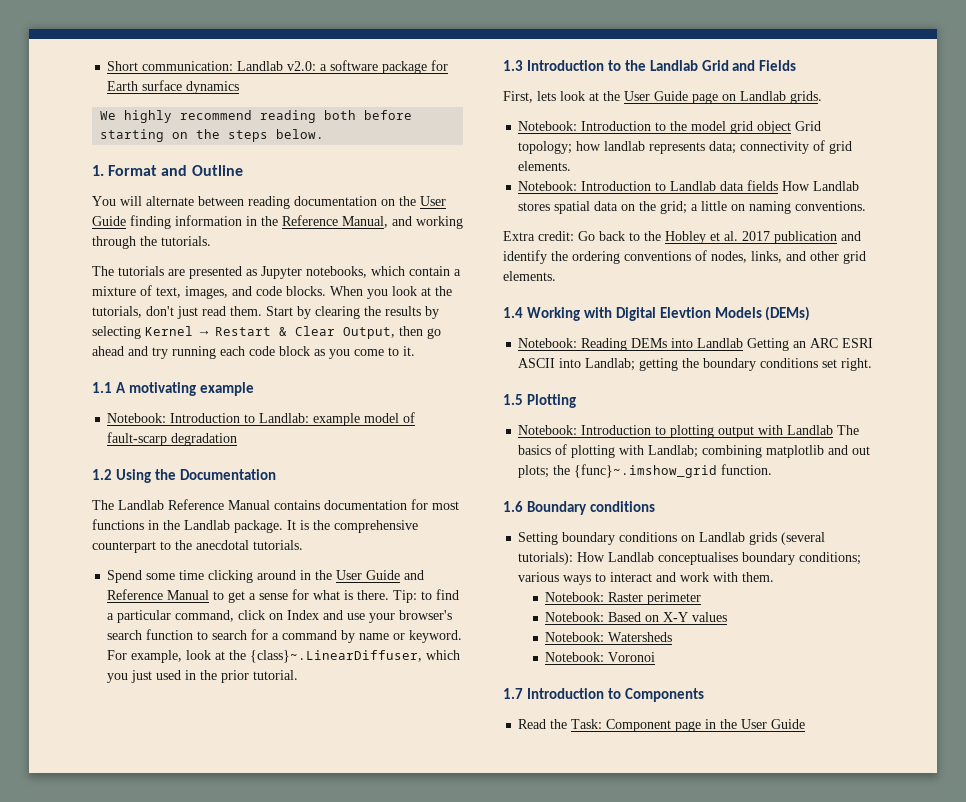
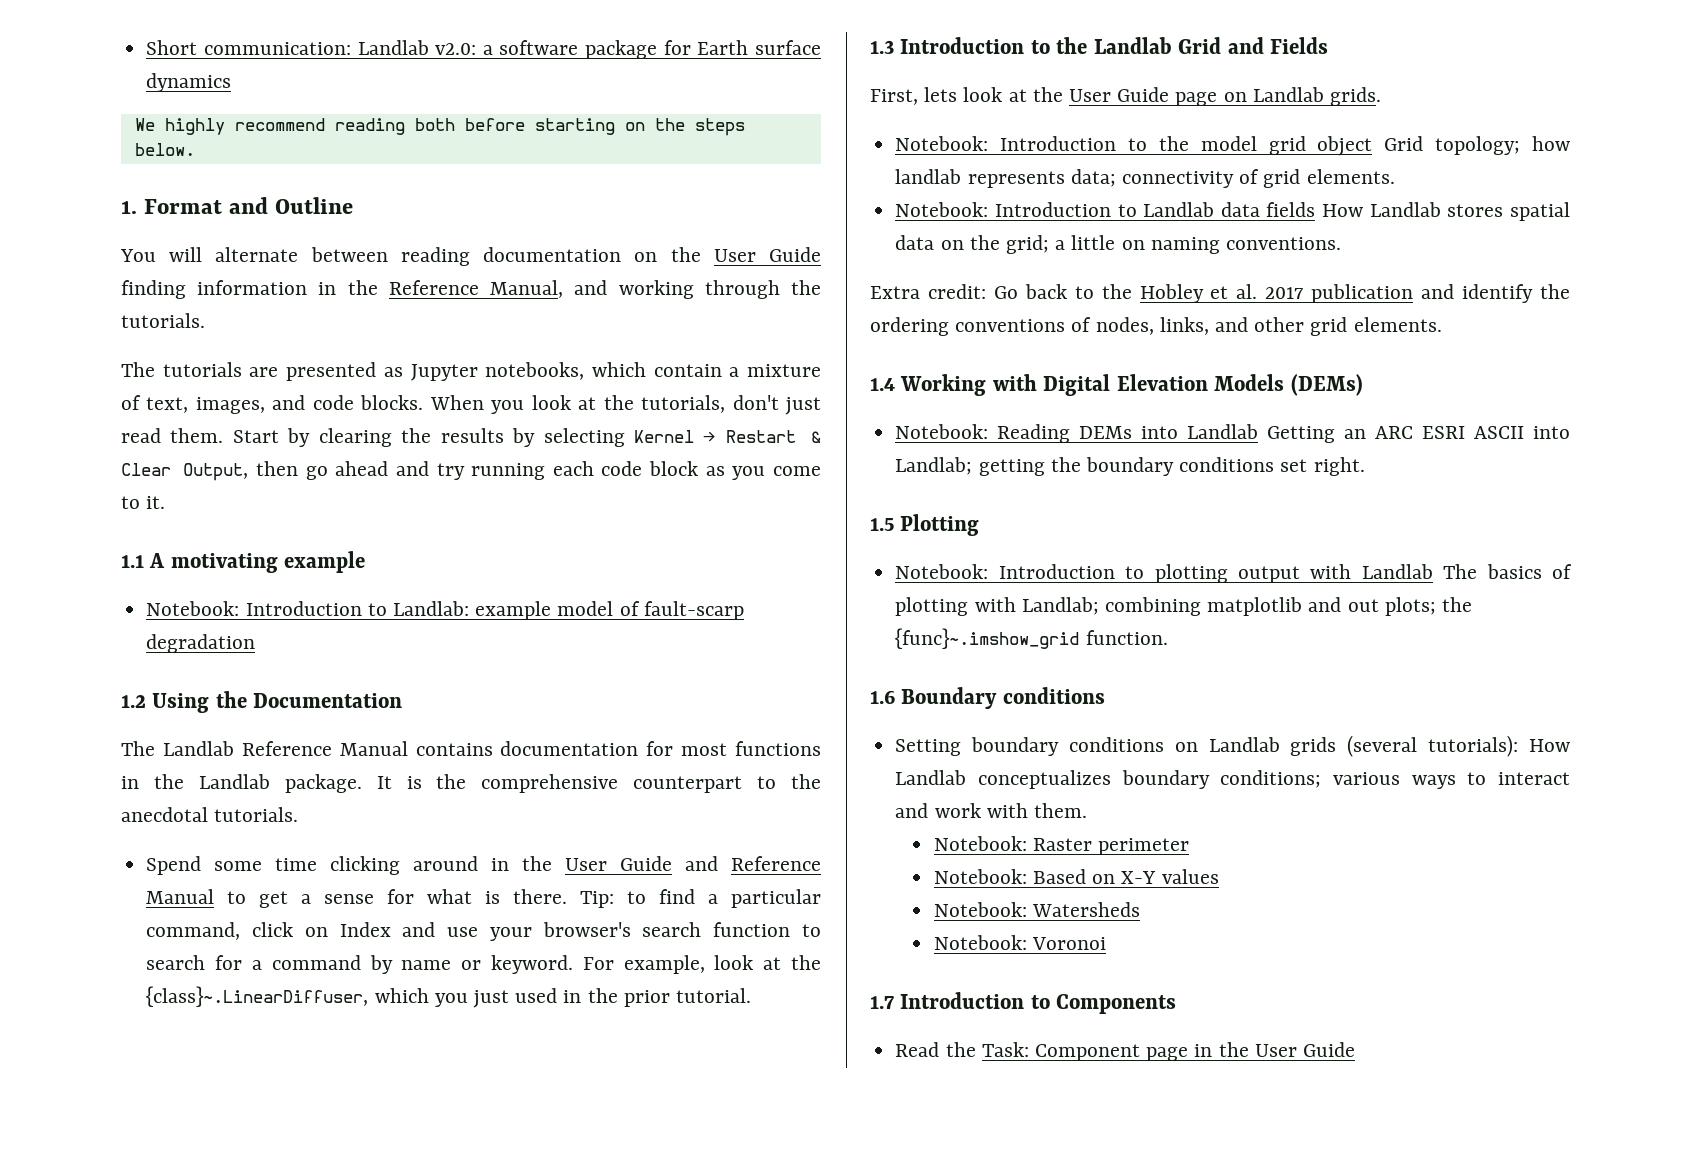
- 1.4 Working with Digital Elevtion Models (DEMs)
+ 1.4 Working with Digital Elevation Models (DEMs)
- Setting boundary conditions on Landlab grids (several tutorials): How Landlab conceptualises boundary conditions; various ways to interact and work with them.
+ Setting boundary conditions on Landlab grids (several tutorials): How Landlab conceptualizes boundary conditions; various ways to interact and work with them.

